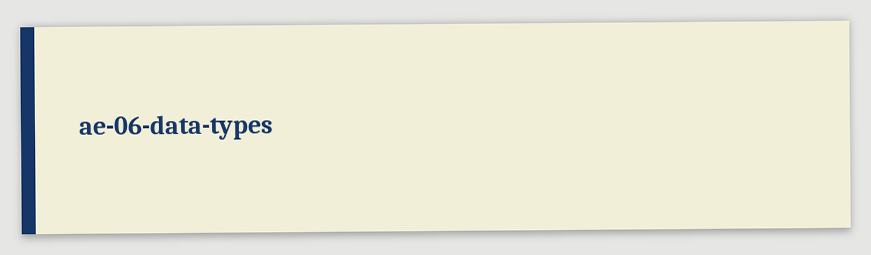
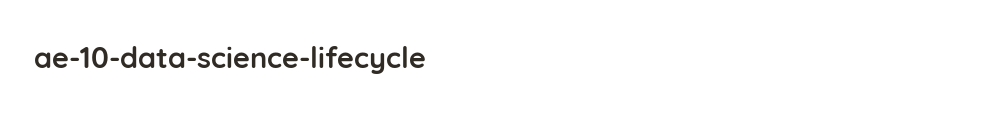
- ae-06-data-types
+ ae-10-data-science-lifecycle

